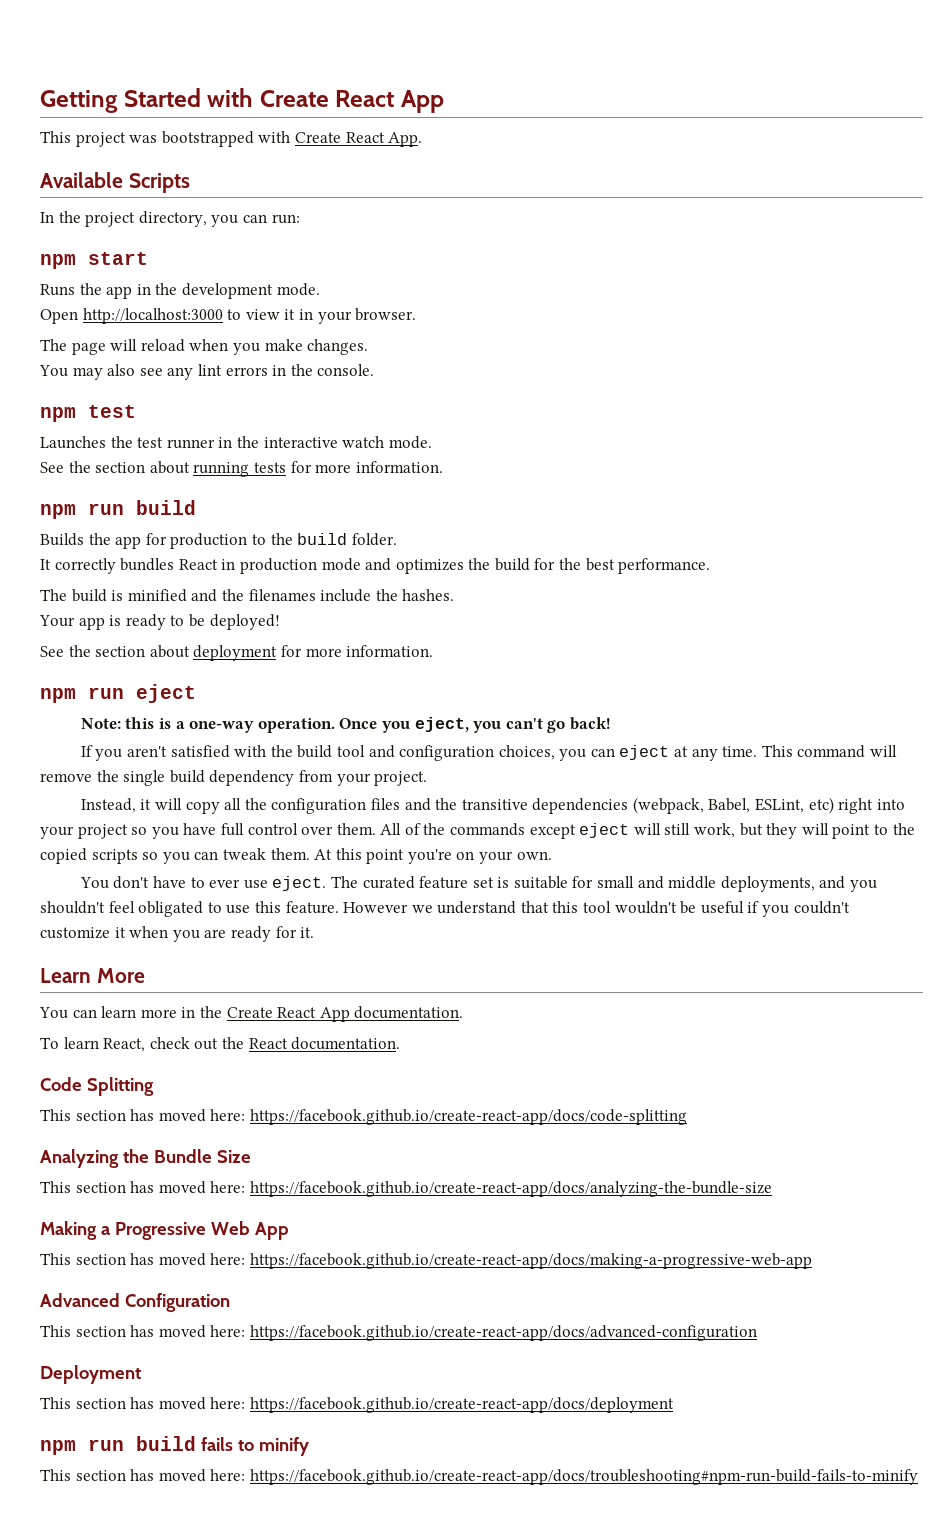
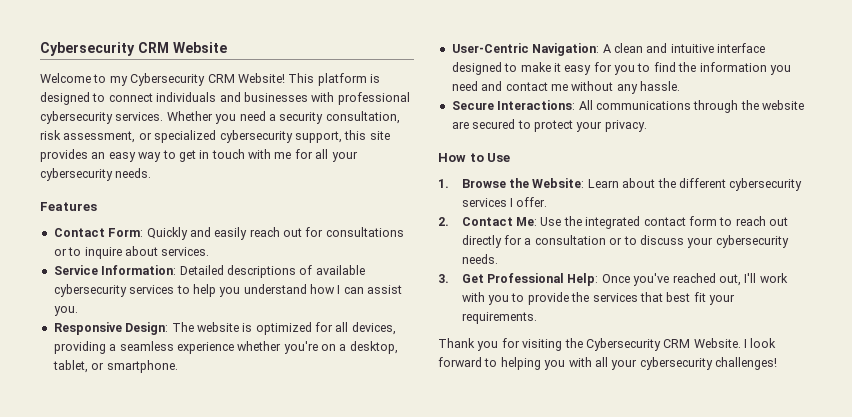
- Getting Started with Create React App
- This project was bootstrapped with Create React App.
- Available Scripts
- In the project directory, you can run:
- npm start
- Runs the app in the development mode.
- Open http://localhost:3000 to view it in your browser.
- The page will reload when you make changes.
- You may also see any lint errors in the console.
- npm test
- Launches the test runner in the interactive watch mode.
- See the section about running tests for more information.
- npm run build
- Builds the app for production to the build folder.
- It correctly bundles React in production mode and optimizes the build for the best performance.
- The build is minified and the filenames include the hashes.
- Your app is ready to be deployed!
- See the section about deployment for more information.
- npm run eject
- Note: this is a one-way operation. Once you eject, you can't go back!
- If you aren't satisfied with the build tool and configuration choices, you can eject at any time. This command will remove the single build dependency from your project.
- Instead, it will copy all the configuration files and the transitive dependencies (webpack, Babel, ESLint, etc) right into your project so you have full control over them. All of the commands except eject will still work, but they will point to the copied scripts so you can tweak them. At this point you're on your own.
- You don't have to ever use eject. The curated feature set is suitable for small and middle deployments, and you shouldn't feel obligated to use this feature. However we understand that this tool wouldn't be useful if you couldn't customize it when you are ready for it.
- Learn More
- You can learn more in the Create React App documentation.
- To learn React, check out the React documentation.
- Code Splitting
- This section has moved here: https://facebook.github.io/create-react-app/docs/code-splitting
- Analyzing the Bundle Size
- This section has moved here: https://facebook.github.io/create-react-app/docs/analyzing-the-bundle-size
- Making a Progressive Web App
- This section has moved here: https://facebook.github.io/create-react-app/docs/making-a-progressive-web-app
- Advanced Configuration
- This section has moved here: https://facebook.github.io/create-react-app/docs/advanced-configuration
- Deployment
- This section has moved here: https://facebook.github.io/create-react-app/docs/deployment
- npm run build fails to minify
- This section has moved here: https://facebook.github.io/create-react-app/docs/troubleshooting#npm-run-build-fails-to-minify
+ Cybersecurity CRM Website
+ Welcome to my Cybersecurity CRM Website! This platform is designed to connect individuals and businesses with professional cybersecurity services. Whether you need a security consultation, risk assessment, or specialized cybersecurity support, this site provides an easy way to get in touch with me for all your cybersecurity needs.
+ Features
+ Contact Form: Quickly and easily reach out for consultations or to inquire about services.
+ Service Information: Detailed descriptions of available cybersecurity services to help you understand how I can assist you.
+ Responsive Design: The website is optimized for all devices, providing a seamless experience whether you're on a desktop, tablet, or smartphone.
+ User-Centric Navigation: A clean and intuitive interface designed to make it easy for you to find the information you need and contact me without any hassle.
+ Secure Interactions: All communications through the website are secured to protect your privacy.
+ How to Use
+ 1. Browse the Website: Learn about the different cybersecurity services I offer.
+ 2. Contact Me: Use the integrated contact form to reach out directly for a consultation or to discuss your cybersecurity needs.
+ 3. Get Professional Help: Once you've reached out, I'll work with you to provide the services that best fit your requirements.
+ Thank you for visiting the Cybersecurity CRM Website. I look forward to helping you with all your cybersecurity challenges!

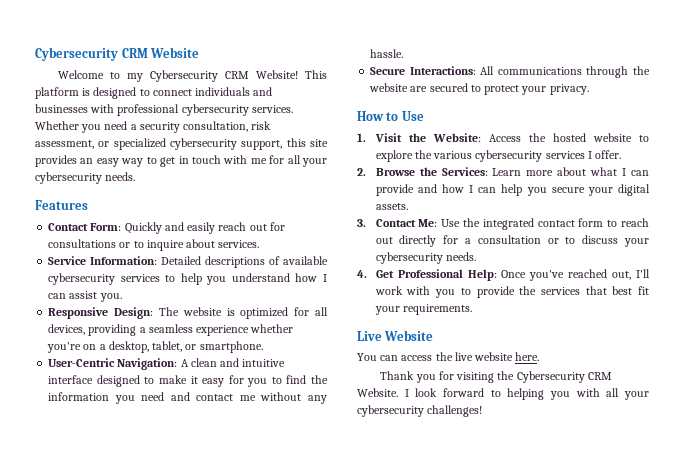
- 1. Browse the Website: Learn about the different cybersecurity services I offer.
- 2. Contact Me: Use the integrated contact form to reach out directly for a consultation or to discuss your cybersecurity needs.
+ 1. Visit the Website: Access the hosted website to explore the various cybersecurity services I offer.
+ 2. Browse the Services: Learn more about what I can provide and how I can help you secure your digital assets.
+ 3. Contact Me: Use the integrated contact form to reach out directly for a consultation or to discuss your cybersecurity needs.
- 3. Get Professional Help: Once you've reached out, I'll work with you to provide the services that best fit your requirements.
+ 4. Get Professional Help: Once you've reached out, I'll work with you to provide the services that best fit your requirements.
+ Live Website
+ You can access the live website here.

